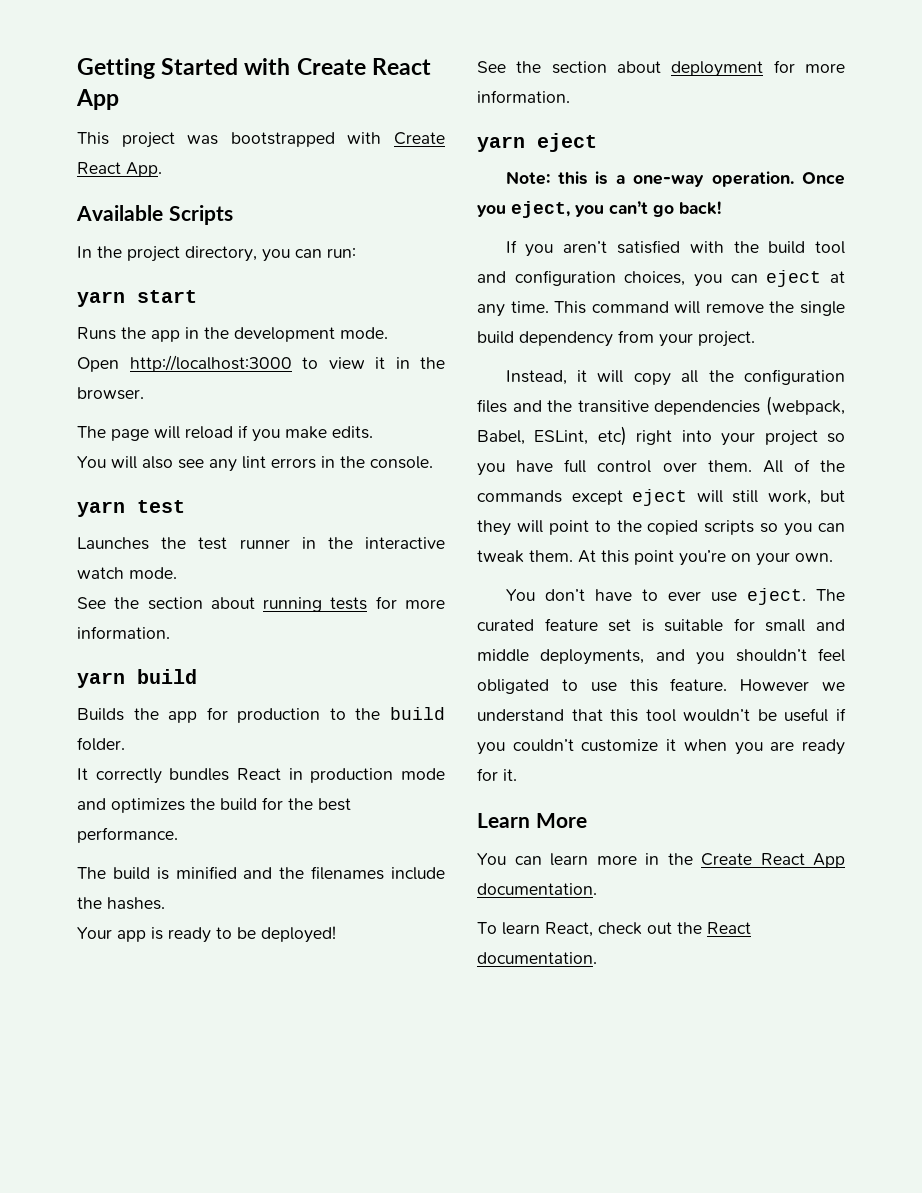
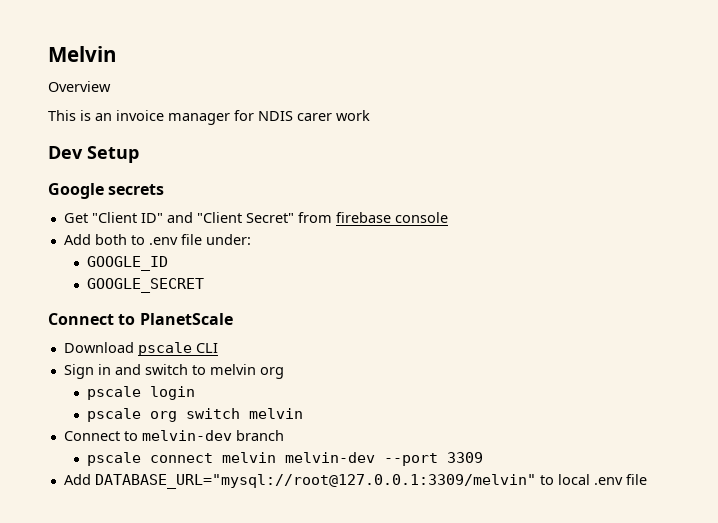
- Getting Started with Create React App
- This project was bootstrapped with Create React App.
- Available Scripts
- In the project directory, you can run:
- yarn start
- Runs the app in the development mode.
- Open http://localhost:3000 to view it in the browser.
- The page will reload if you make edits.
- You will also see any lint errors in the console.
- yarn test
- Launches the test runner in the interactive watch mode.
- See the section about running tests for more information.
- yarn build
- Builds the app for production to the build folder.
- It correctly bundles React in production mode and optimizes the build for the best performance.
- The build is minified and the filenames include the hashes.
- Your app is ready to be deployed!
- See the section about deployment for more information.
- yarn eject
- Note: this is a one-way operation. Once you eject, you can’t go back!
- If you aren’t satisfied with the build tool and configuration choices, you can eject at any time. This command will remove the single build dependency from your project.
- Instead, it will copy all the configuration files and the transitive dependencies (webpack, Babel, ESLint, etc) right into your project so you have full control over them. All of the commands except eject will still work, but they will point to the copied scripts so you can tweak them. At this point you’re on your own.
- You don’t have to ever use eject. The curated feature set is suitable for small and middle deployments, and you shouldn’t feel obligated to use this feature. However we understand that this tool wouldn’t be useful if you couldn’t customize it when you are ready for it.
- Learn More
- You can learn more in the Create React App documentation.
- To learn React, check out the React documentation.
+ Melvin
+ Overview
+ This is an invoice manager for NDIS carer work
+ Dev Setup
+ Google secrets
+ Get "Client ID" and "Client Secret" from firebase console
+ Add both to .env file under:
+ GOOGLE_ID
+ GOOGLE_SECRET
+ Connect to PlanetScale
+ Download pscale CLI
+ Sign in and switch to melvin org
+ pscale login
+ pscale org switch melvin
+ Connect to melvin-dev branch
+ pscale connect melvin melvin-dev --port 3309
+ Add DATABASE_URL="mysql://root@127.0.0.1:3309/melvin" to local .env file

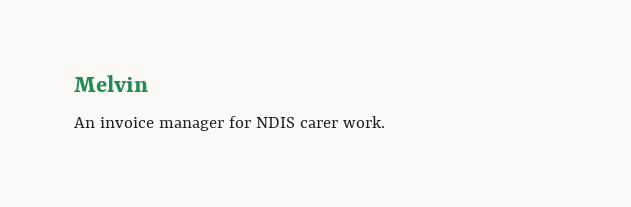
- Overview
- This is an invoice manager for NDIS carer work
- Dev Setup
- Google secrets
- Get "Client ID" and "Client Secret" from firebase console
- Add both to .env file under:
- GOOGLE_ID
- GOOGLE_SECRET
- Connect to PlanetScale
- Download pscale CLI
- Sign in and switch to melvin org
- pscale login
- pscale org switch melvin
- Connect to melvin-dev branch
- pscale connect melvin melvin-dev --port 3309
- Add DATABASE_URL="mysql://root@127.0.0.1:3309/melvin" to local .env file
+ An invoice manager for NDIS carer work.

